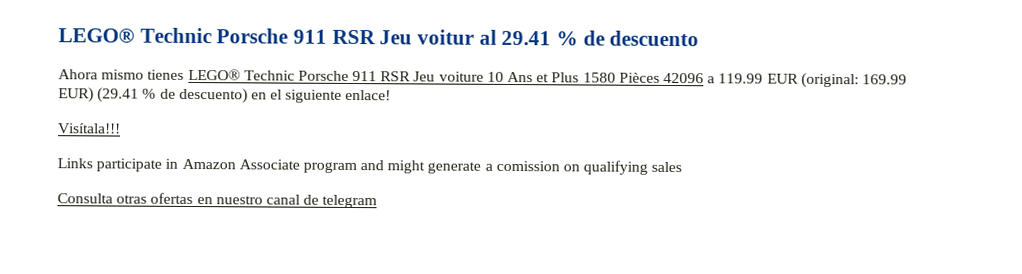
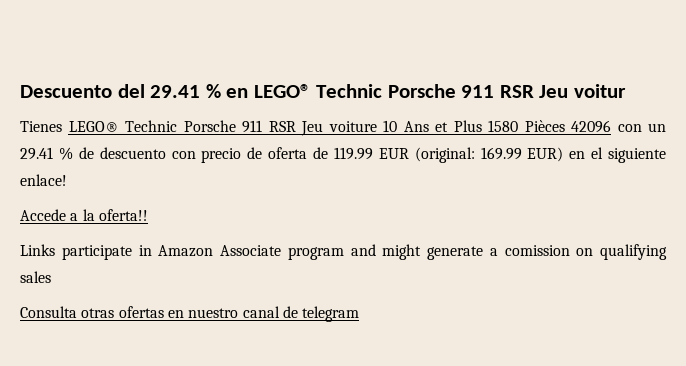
- LEGO® Technic Porsche 911 RSR Jeu voitur al 29.41 % de descuento
- Ahora mismo tienes LEGO® Technic Porsche 911 RSR Jeu voiture 10 Ans et Plus 1580 Pièces 42096 a 119.99 EUR (original: 169.99 EUR) (29.41 % de descuento) en el siguiente enlace!
+ Descuento del 29.41 % en LEGO® Technic Porsche 911 RSR Jeu voitur
+ Tienes LEGO® Technic Porsche 911 RSR Jeu voiture 10 Ans et Plus 1580 Pièces 42096 con un 29.41 % de descuento con precio de oferta de 119.99 EUR (original: 169.99 EUR) en el siguiente enlace!
- Visítala!!!
+ Accede a la oferta!!

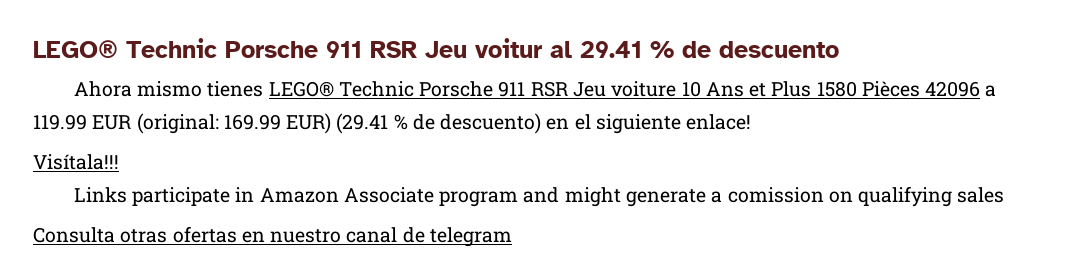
- Descuento del 29.41 % en LEGO® Technic Porsche 911 RSR Jeu voitur
- Tienes LEGO® Technic Porsche 911 RSR Jeu voiture 10 Ans et Plus 1580 Pièces 42096 con un 29.41 % de descuento con precio de oferta de 119.99 EUR (original: 169.99 EUR) en el siguiente enlace!
+ LEGO® Technic Porsche 911 RSR Jeu voitur al 29.41 % de descuento
+ Ahora mismo tienes LEGO® Technic Porsche 911 RSR Jeu voiture 10 Ans et Plus 1580 Pièces 42096 a 119.99 EUR (original: 169.99 EUR) (29.41 % de descuento) en el siguiente enlace!
- Accede a la oferta!!
+ Visítala!!!

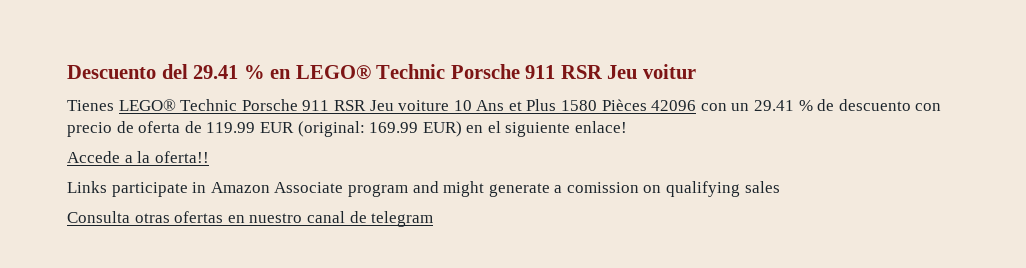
- LEGO® Technic Porsche 911 RSR Jeu voitur al 29.41 % de descuento
- Ahora mismo tienes LEGO® Technic Porsche 911 RSR Jeu voiture 10 Ans et Plus 1580 Pièces 42096 a 119.99 EUR (original: 169.99 EUR) (29.41 % de descuento) en el siguiente enlace!
+ Descuento del 29.41 % en LEGO® Technic Porsche 911 RSR Jeu voitur
+ Tienes LEGO® Technic Porsche 911 RSR Jeu voiture 10 Ans et Plus 1580 Pièces 42096 con un 29.41 % de descuento con precio de oferta de 119.99 EUR (original: 169.99 EUR) en el siguiente enlace!
- Visítala!!!
+ Accede a la oferta!!

